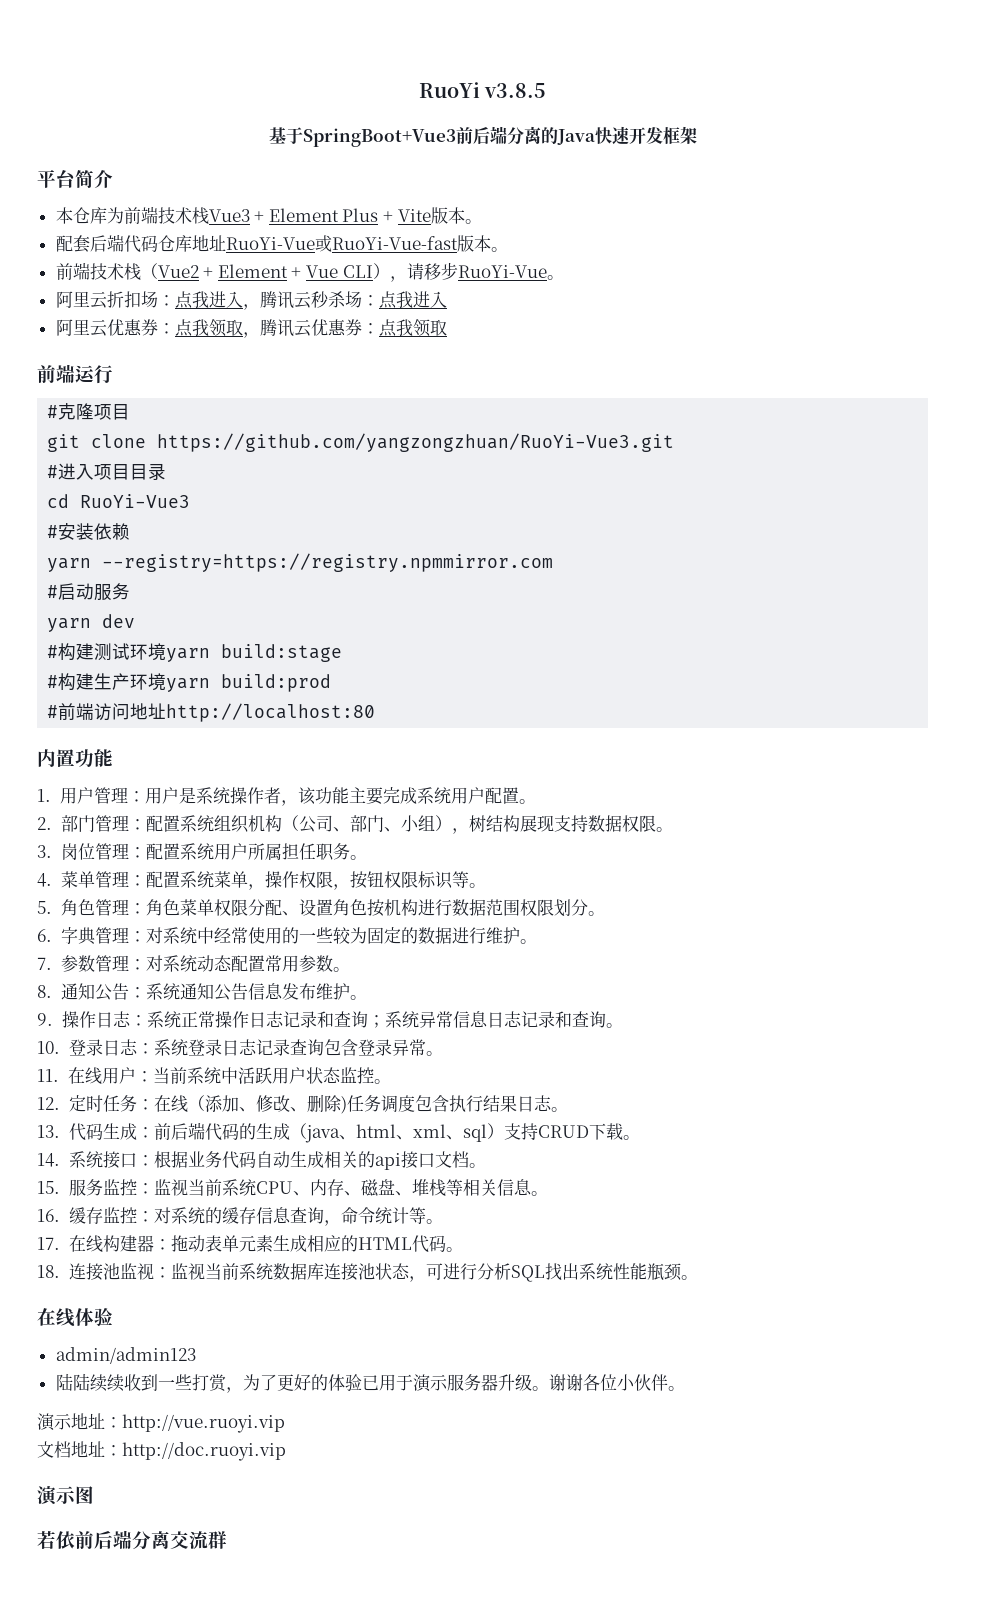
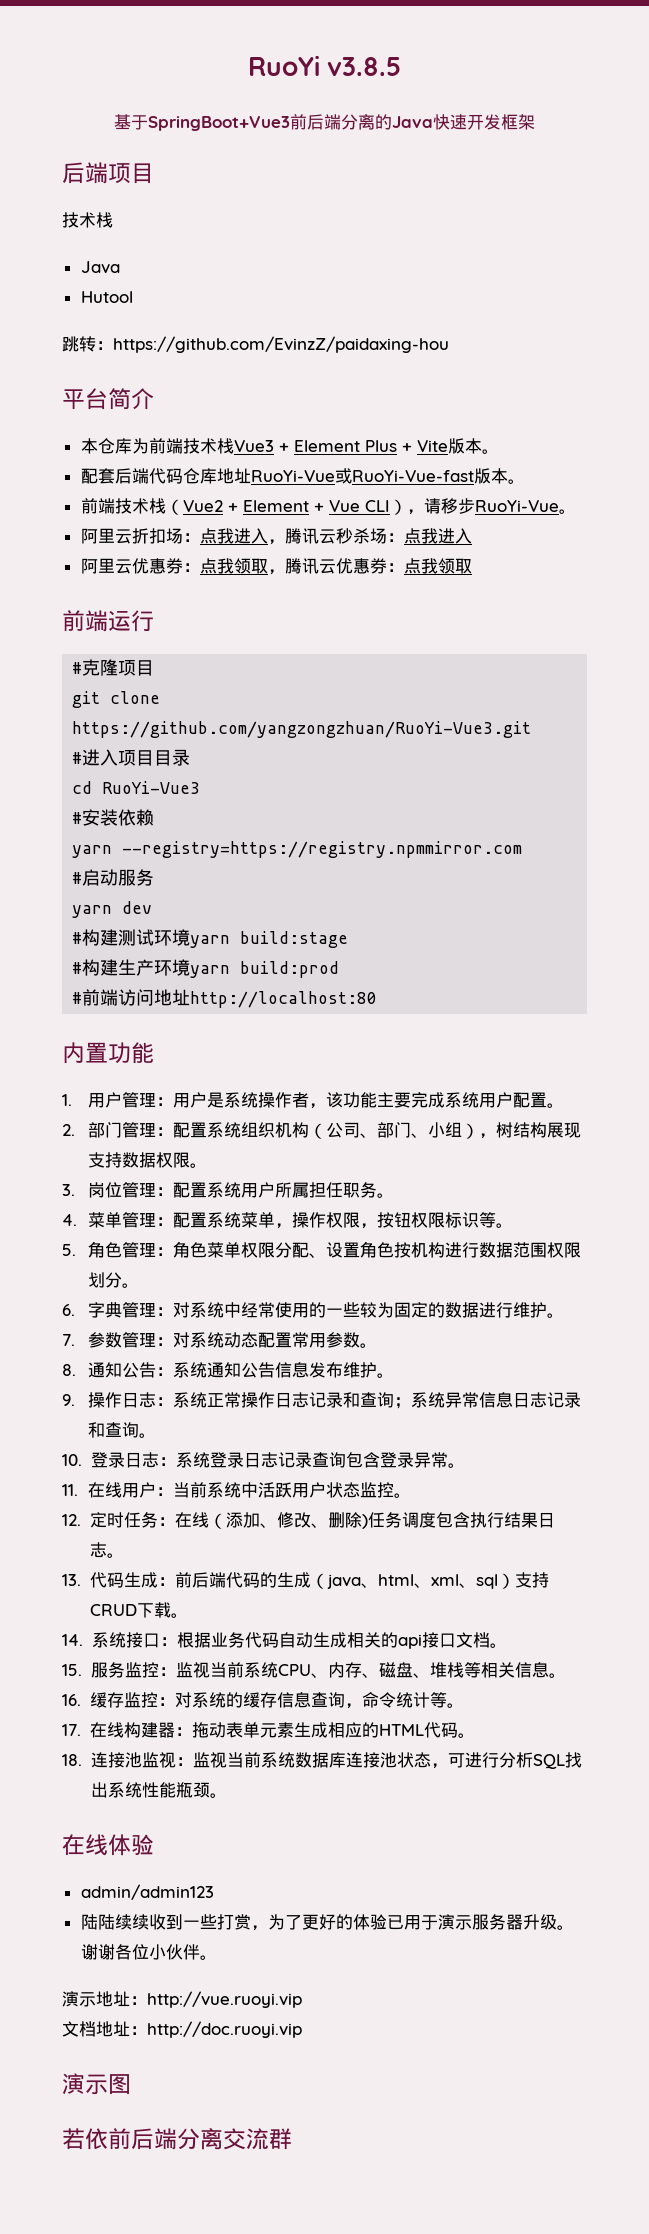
+ 后端项目
+ 技术栈
+ Java
+ Hutool
+ 跳转：https://github.com/EvinzZ/paidaxing-hou

